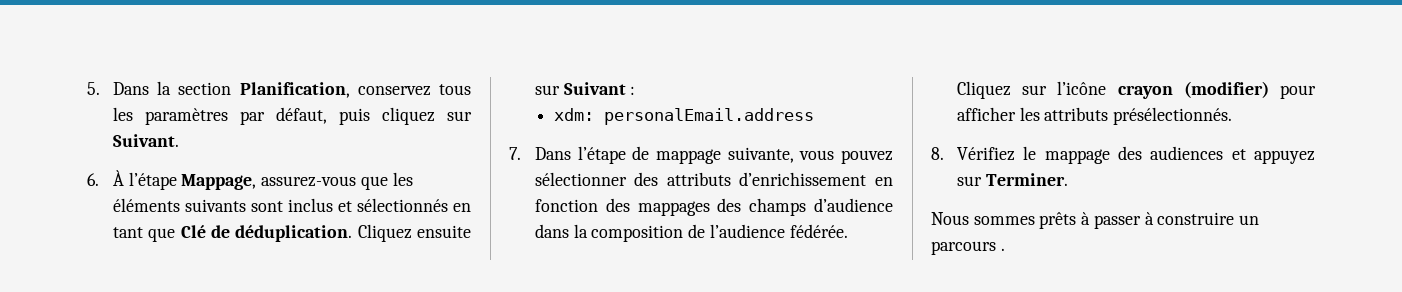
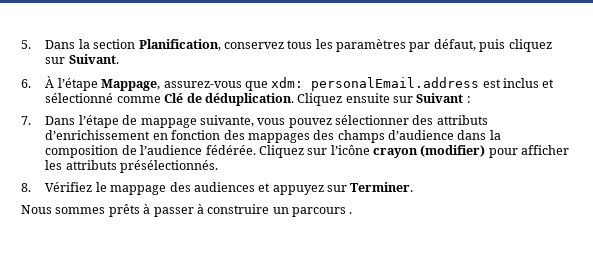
- 6. À l’étape Mappage, assurez-vous que les éléments suivants sont inclus et sélectionnés en tant que Clé de déduplication.
+ 6. À l’étape Mappage, assurez-vous que xdm: personalEmail.address est inclus et sélectionné comme Clé de déduplication.
- xdm: personalEmail.address

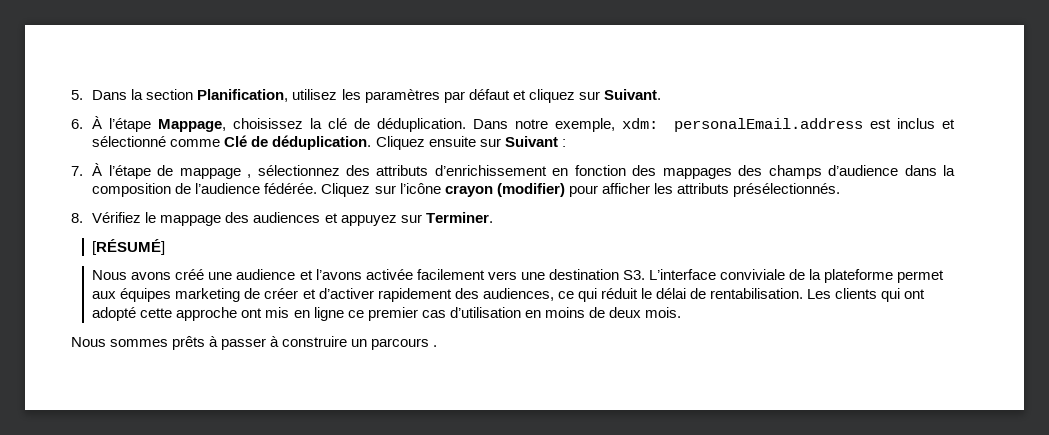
- 5. Dans la section Planification, conservez tous les paramètres par défaut, puis cliquez sur Suivant.
+ 5. Dans la section Planification, utilisez les paramètres par défaut et cliquez sur Suivant.
- 6. À l’étape Mappage, assurez-vous que xdm: personalEmail.address est inclus et sélectionné comme Clé de déduplication.
+ 6. À l’étape Mappage, choisissez la clé de déduplication. Dans notre exemple, xdm: personalEmail.address est inclus et sélectionné comme Clé de déduplication.
- 7. Dans l’étape de mappage suivante, vous pouvez sélectionner des attributs d’enrichissement en fonction des mappages des champs d’audience dans la composition de l’audience fédérée.
+ 7. À l’étape de mappage , sélectionnez des attributs d’enrichissement en fonction des mappages des champs d’audience dans la composition de l’audience fédérée.
+ [RÉSUMÉ]
+ Nous avons créé une audience et l’avons activée facilement vers une destination S3. L’interface conviviale de la plateforme permet aux équipes marketing de créer et d’activer rapidement des audiences, ce qui réduit le délai de rentabilisation. Les clients qui ont adopté cette approche ont mis en ligne ce premier cas d’utilisation en moins de deux mois.

